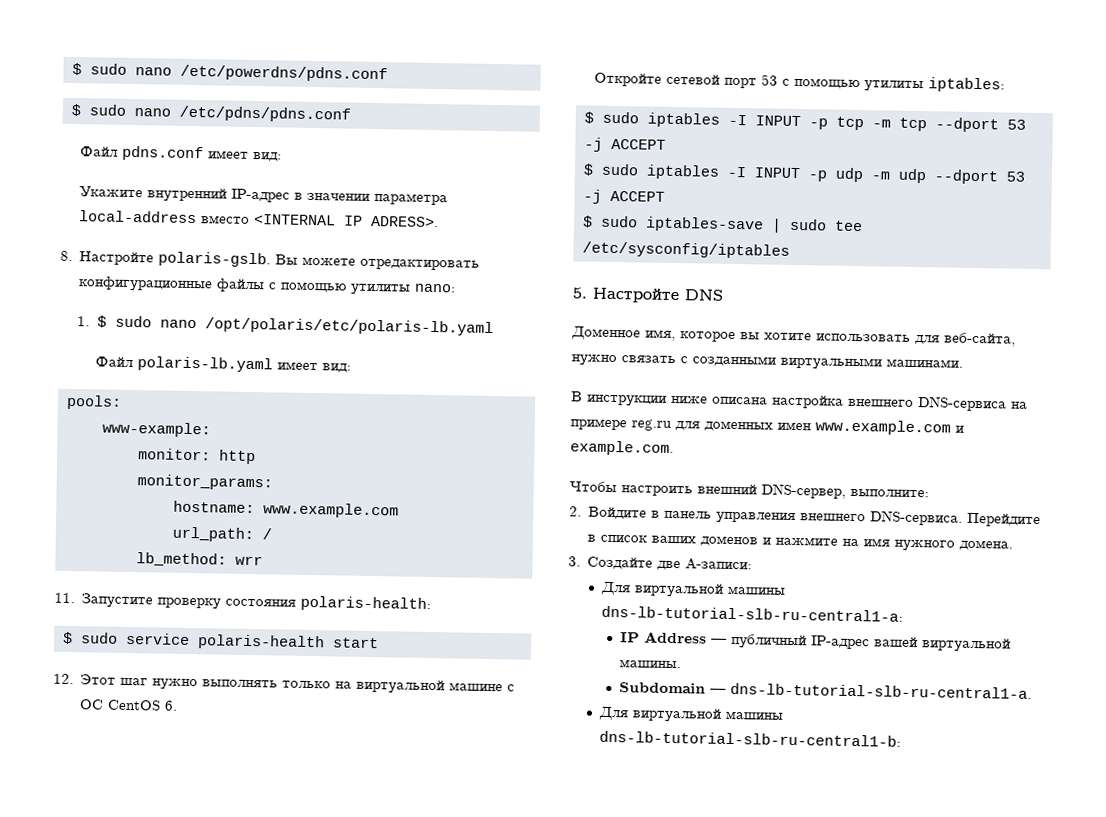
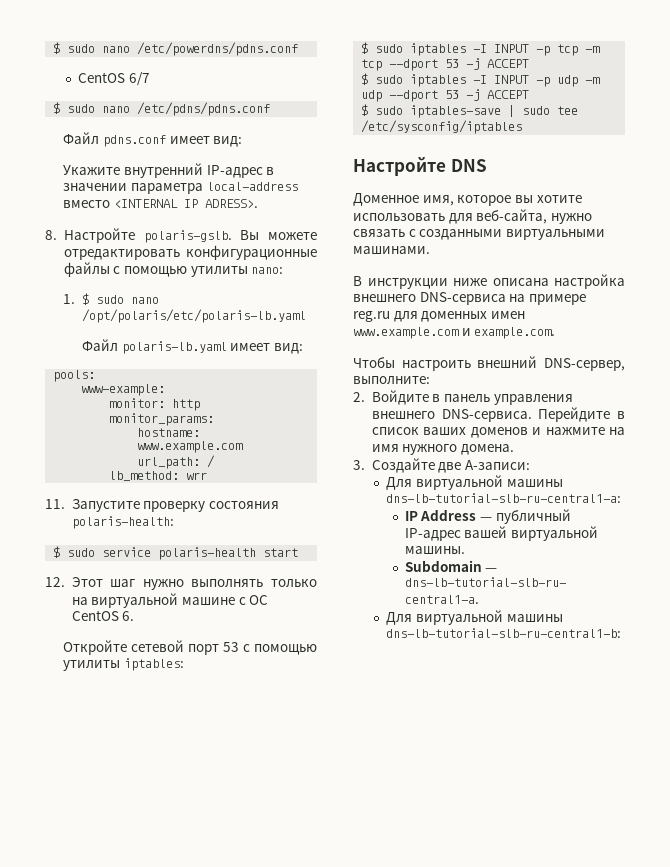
+ CentOS 6/7
- 5. Настройте DNS
+ Настройте DNS

